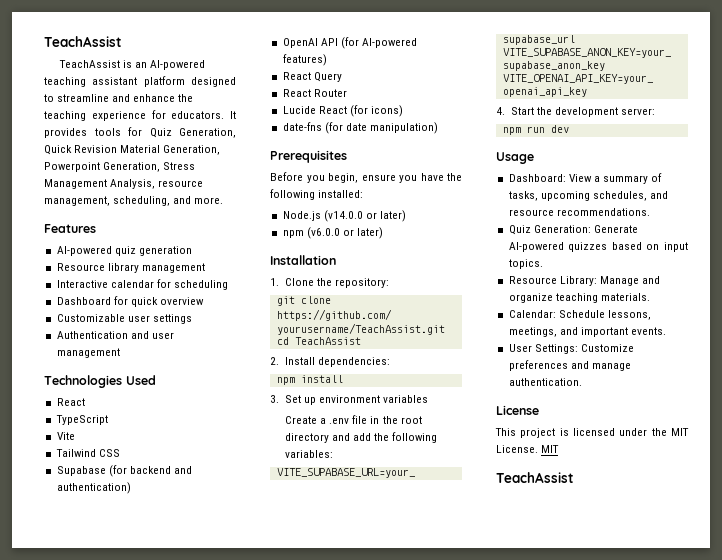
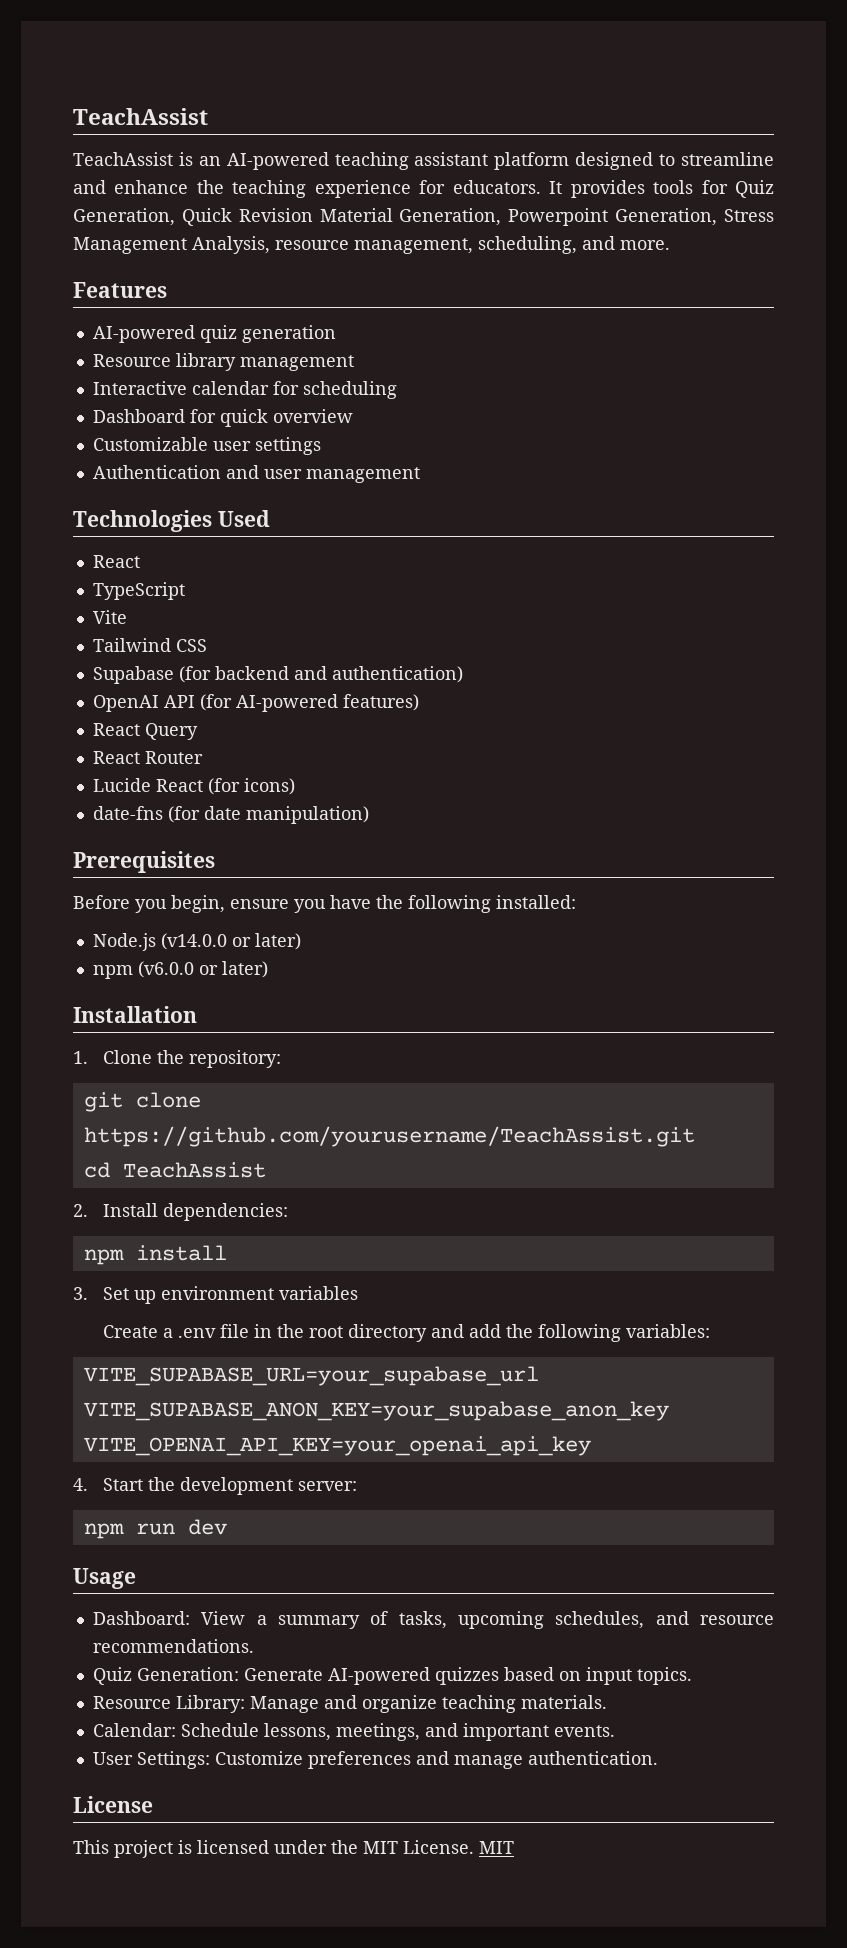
  This project is licensed under the MIT License. MIT
- TeachAssist

